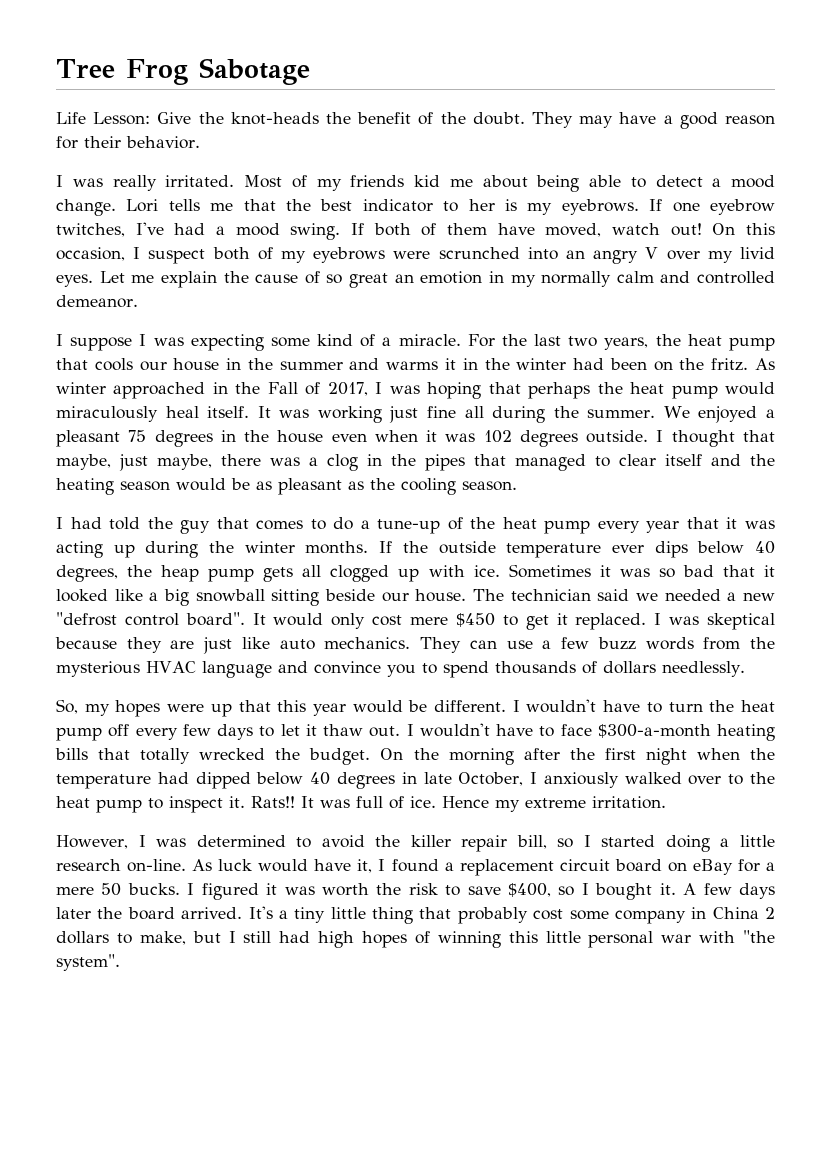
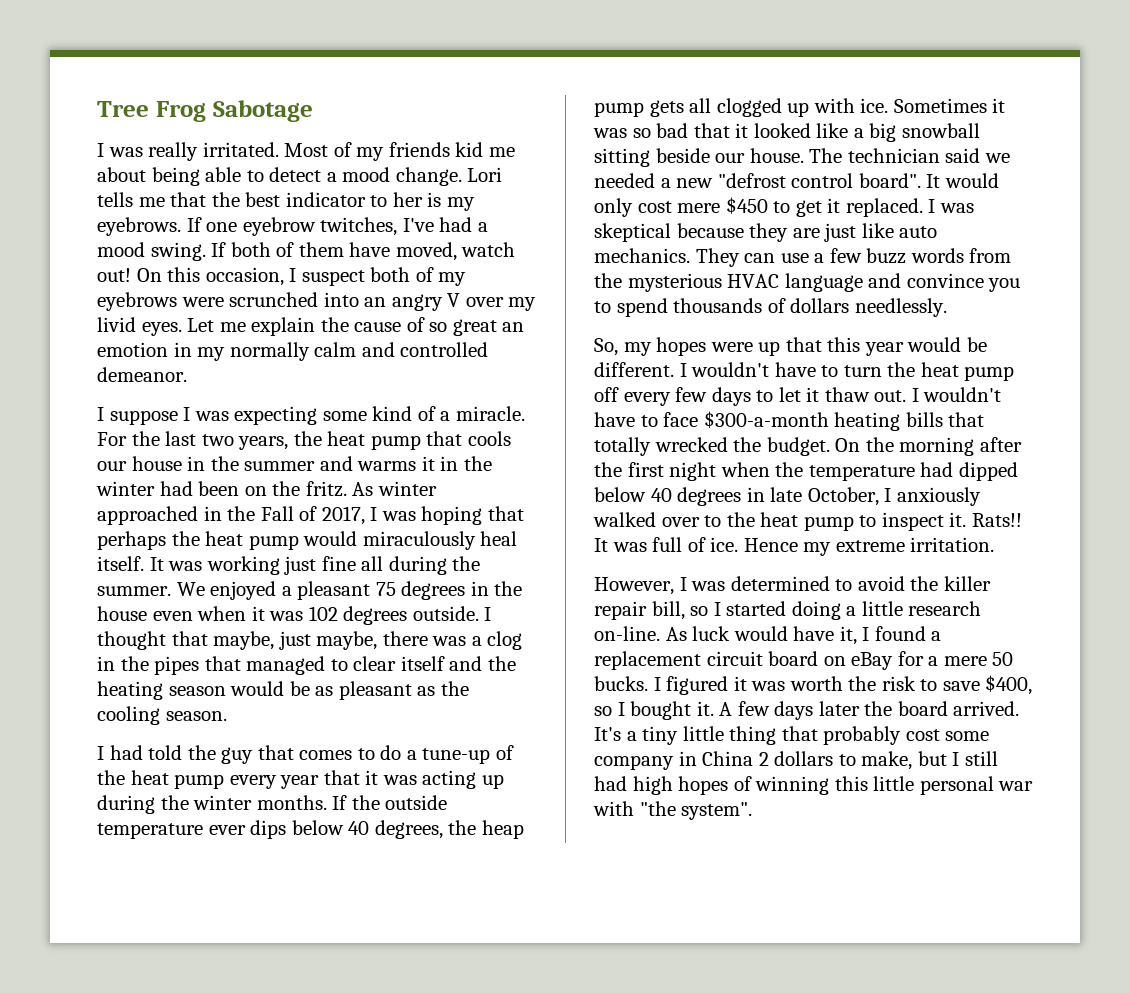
- Life Lesson: Give the knot-heads the benefit of the doubt. They may have a good reason for their behavior.

